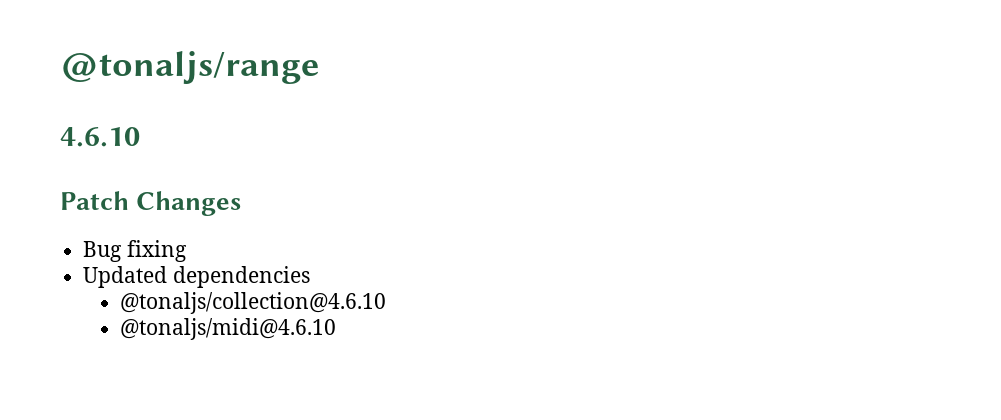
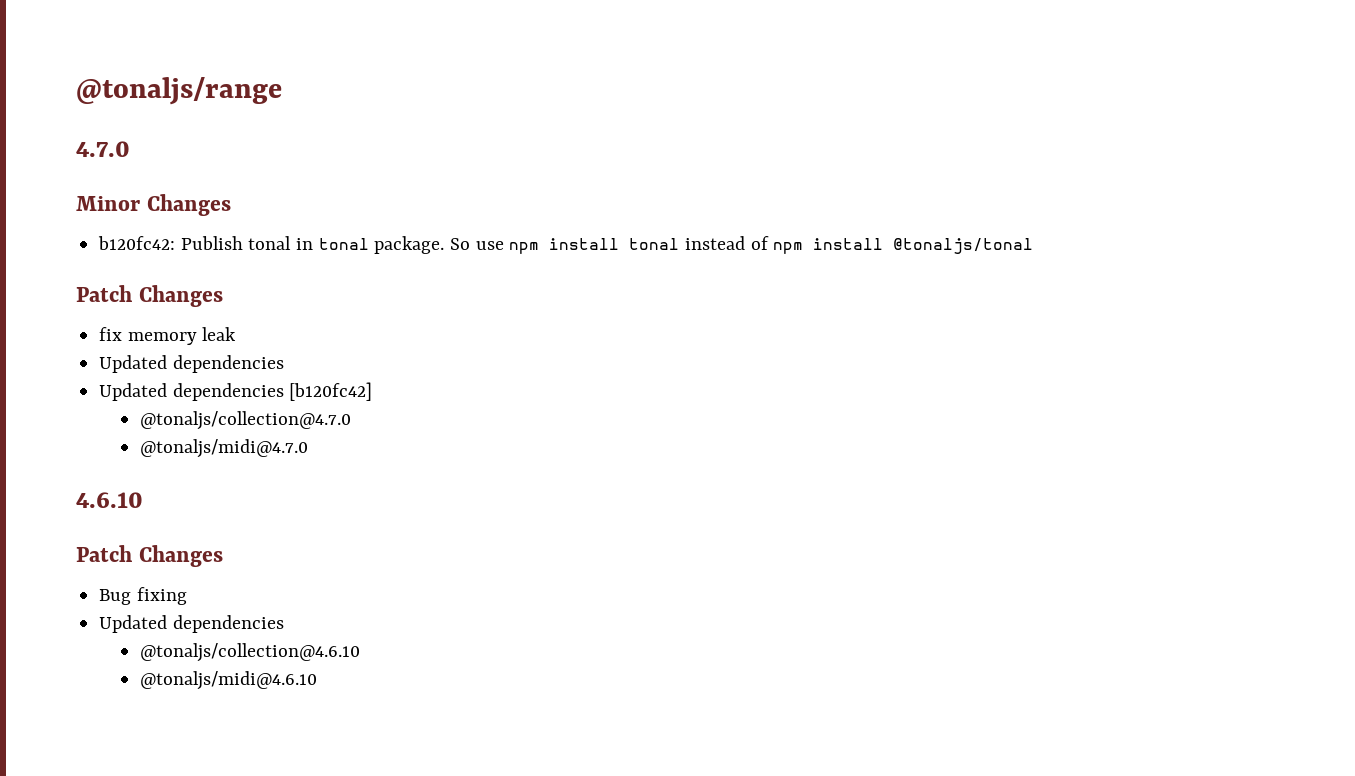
+ 4.7.0
+ Minor Changes
+ b120fc42: Publish tonal in tonal package. So use npm install tonal instead of npm install @tonaljs/tonal
+ Patch Changes
+ fix memory leak
+ Updated dependencies
+ Updated dependencies [b120fc42]
+ @tonaljs/collection@4.7.0
+ @tonaljs/midi@4.7.0

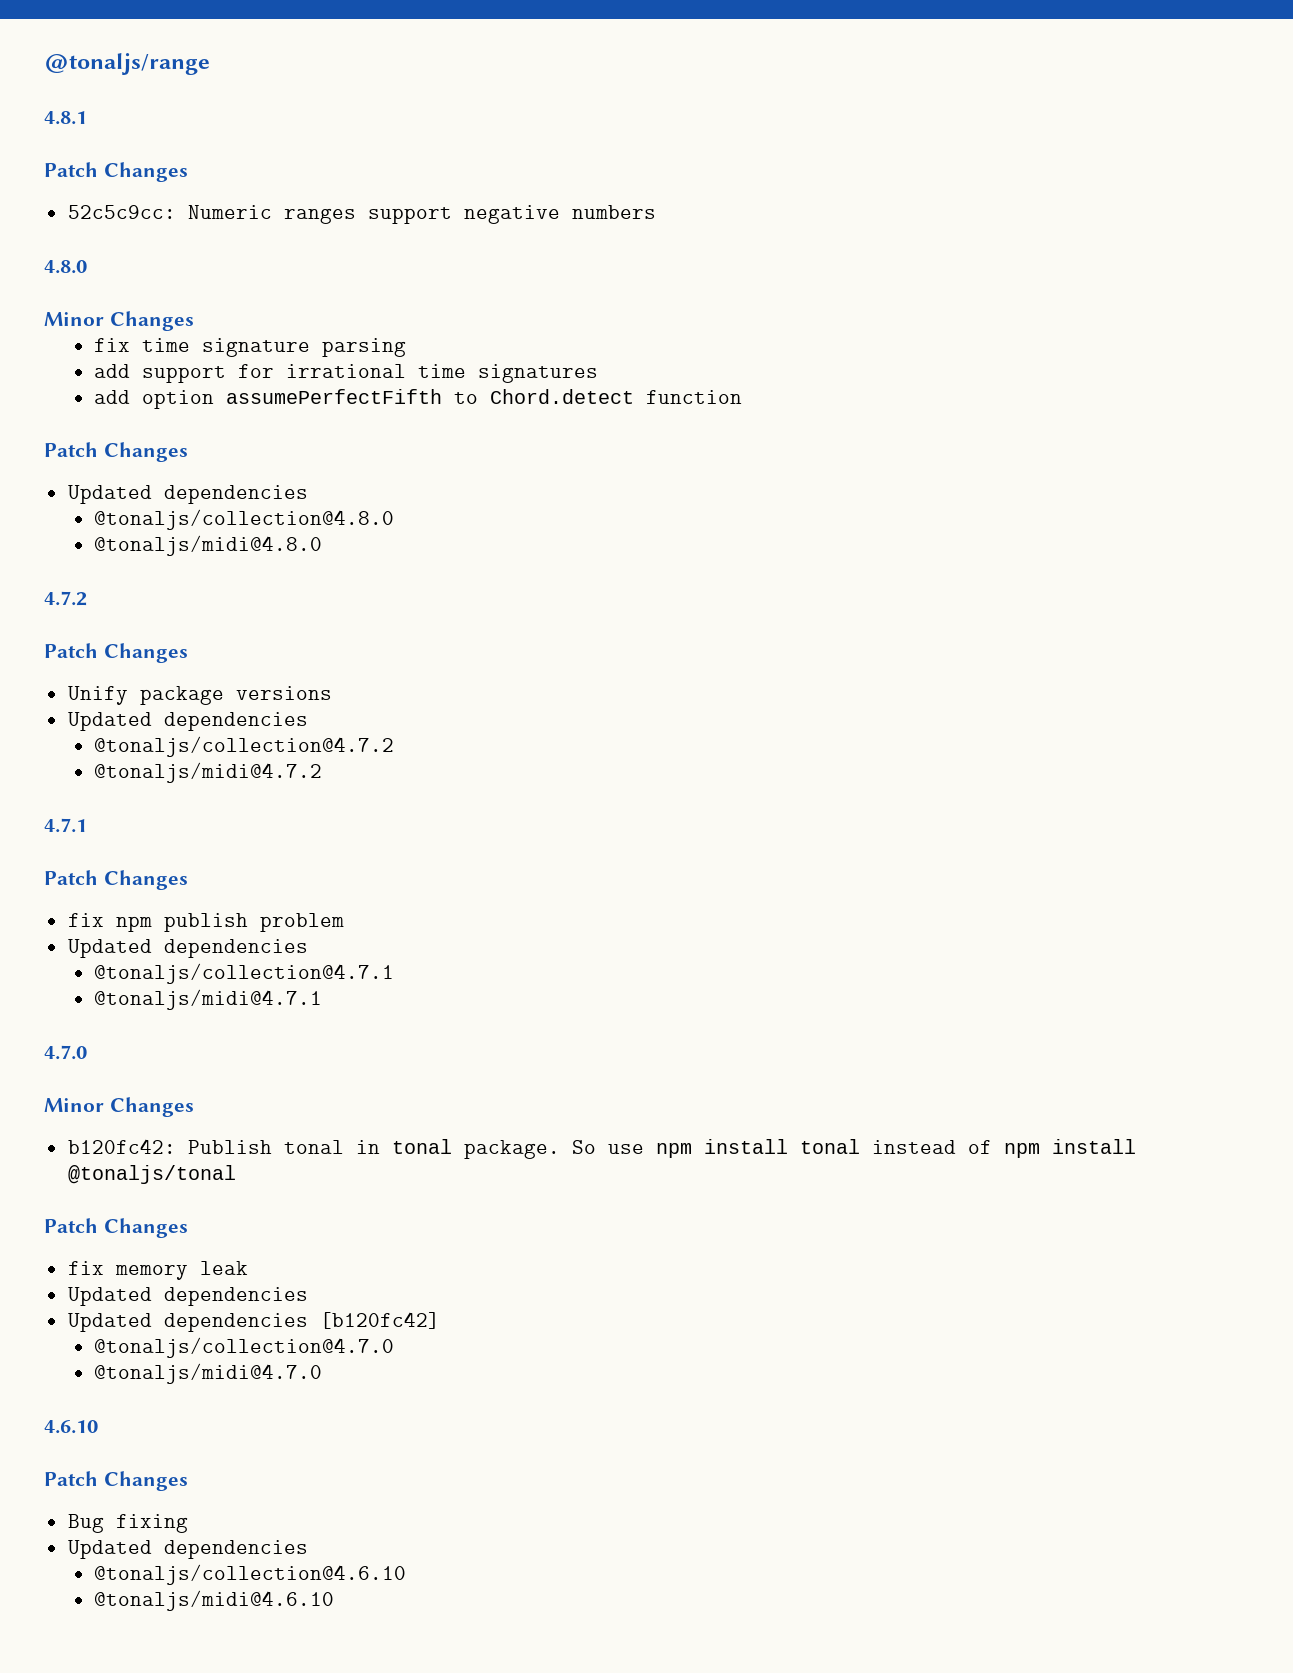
+ 4.8.1
+ Patch Changes
+ 52c5c9cc: Numeric ranges support negative numbers
+ 4.8.0
+ Minor Changes
+ fix time signature parsing
+ add support for irrational time signatures
+ add option assumePerfectFifth to Chord.detect function
+ Patch Changes
+ Updated dependencies
+ @tonaljs/collection@4.8.0
+ @tonaljs/midi@4.8.0
+ 4.7.2
+ Patch Changes
+ Unify package versions
+ Updated dependencies
+ @tonaljs/collection@4.7.2
+ @tonaljs/midi@4.7.2
+ 4.7.1
+ Patch Changes
+ fix npm publish problem
+ Updated dependencies
+ @tonaljs/collection@4.7.1
+ @tonaljs/midi@4.7.1

